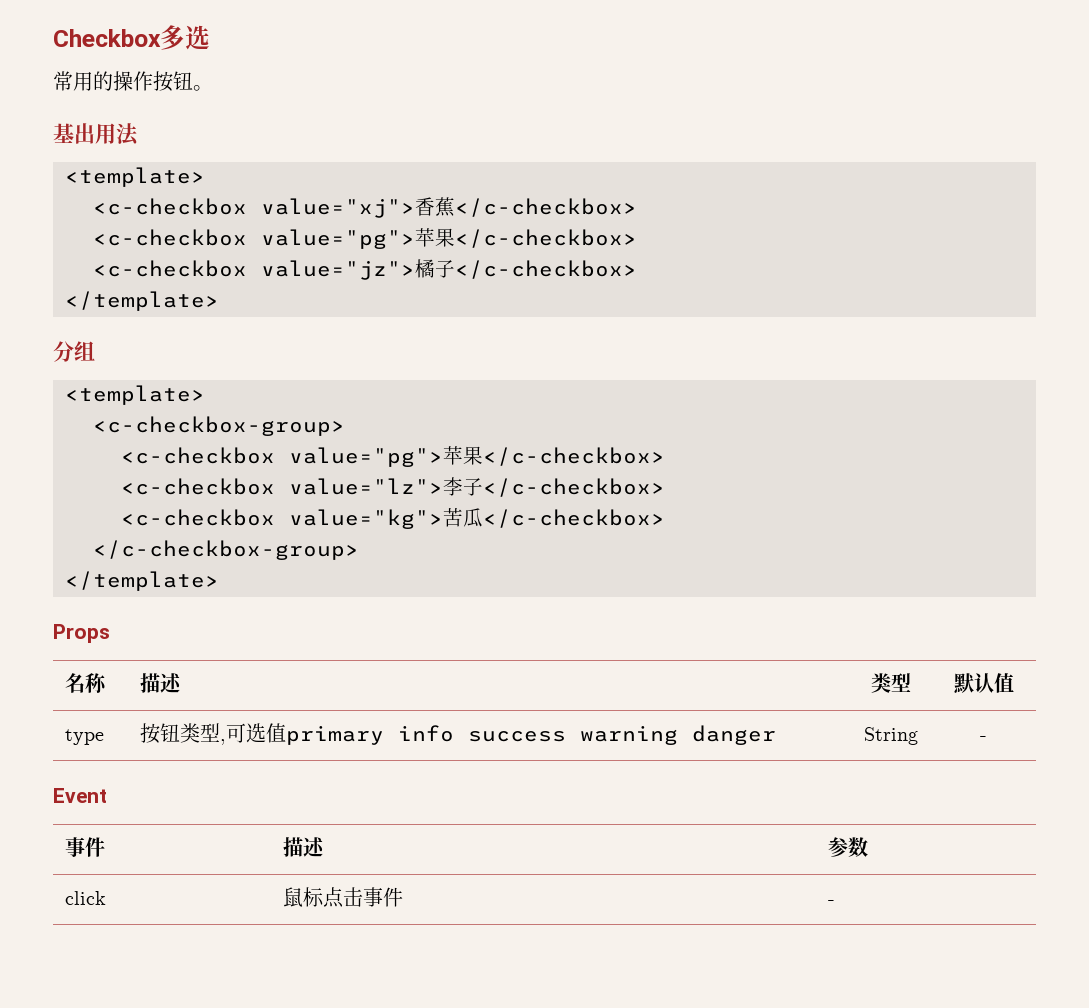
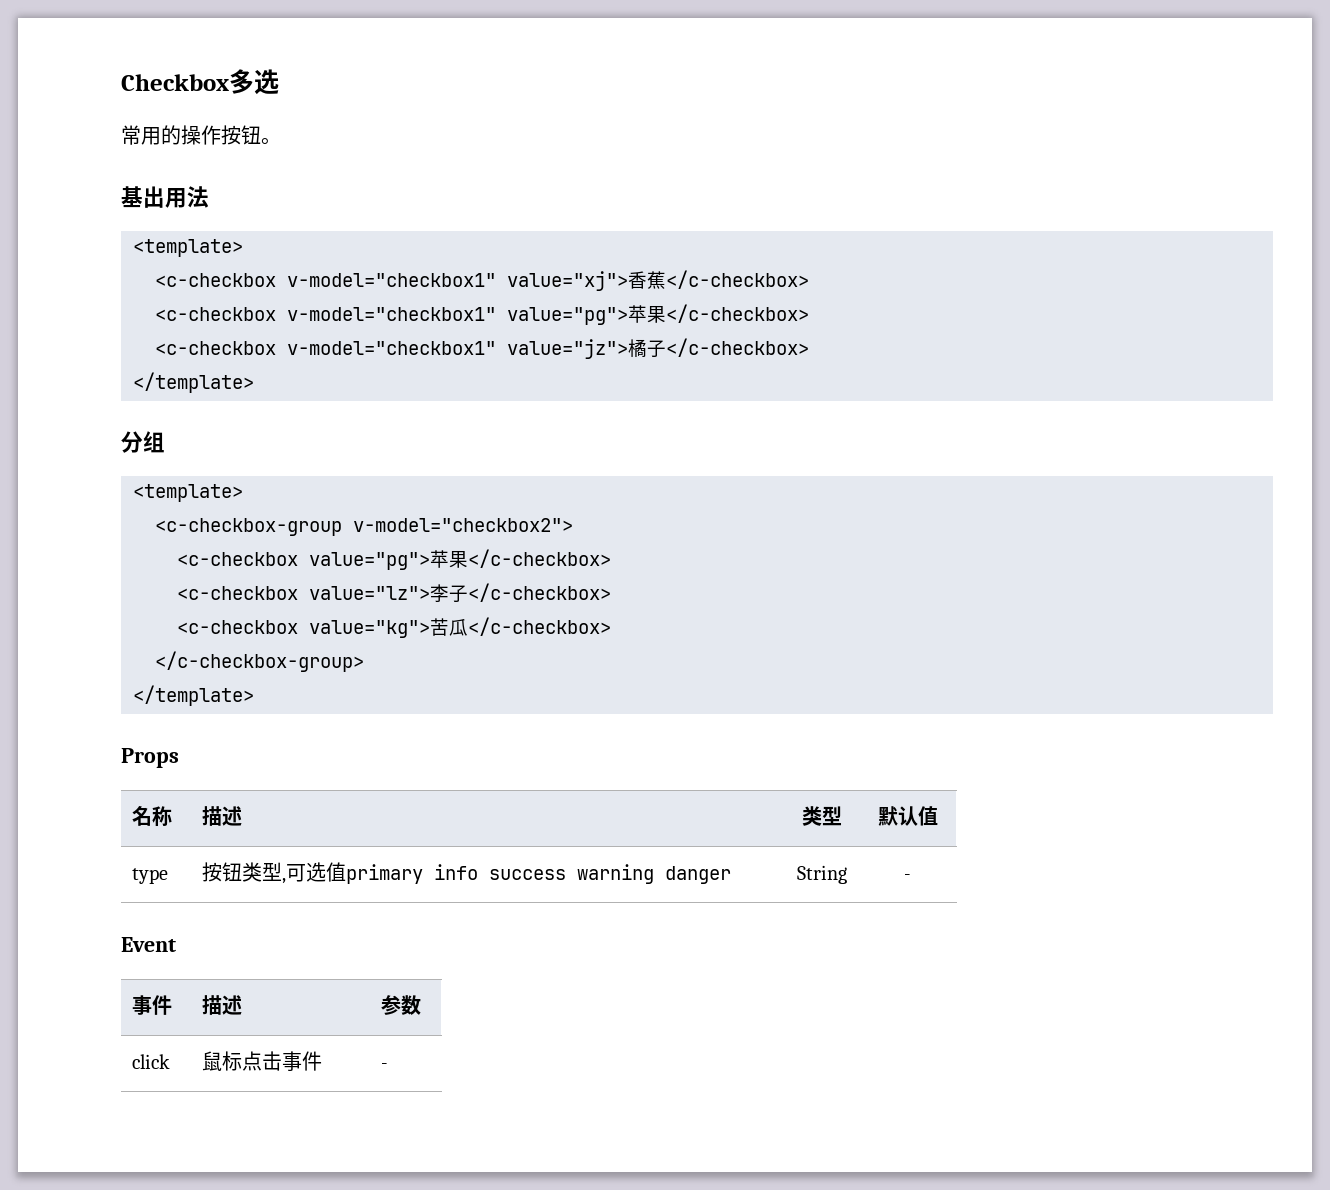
- <c-checkbox value="xj">香蕉</c-checkbox>
- <c-checkbox value="pg">苹果</c-checkbox>
- <c-checkbox value="jz">橘子</c-checkbox>
+ <c-checkbox v-model="checkbox1" value="xj">香蕉</c-checkbox>
+ <c-checkbox v-model="checkbox1" value="pg">苹果</c-checkbox>
+ <c-checkbox v-model="checkbox1" value="jz">橘子</c-checkbox>
- <c-checkbox-group>
+ <c-checkbox-group v-model="checkbox2">

